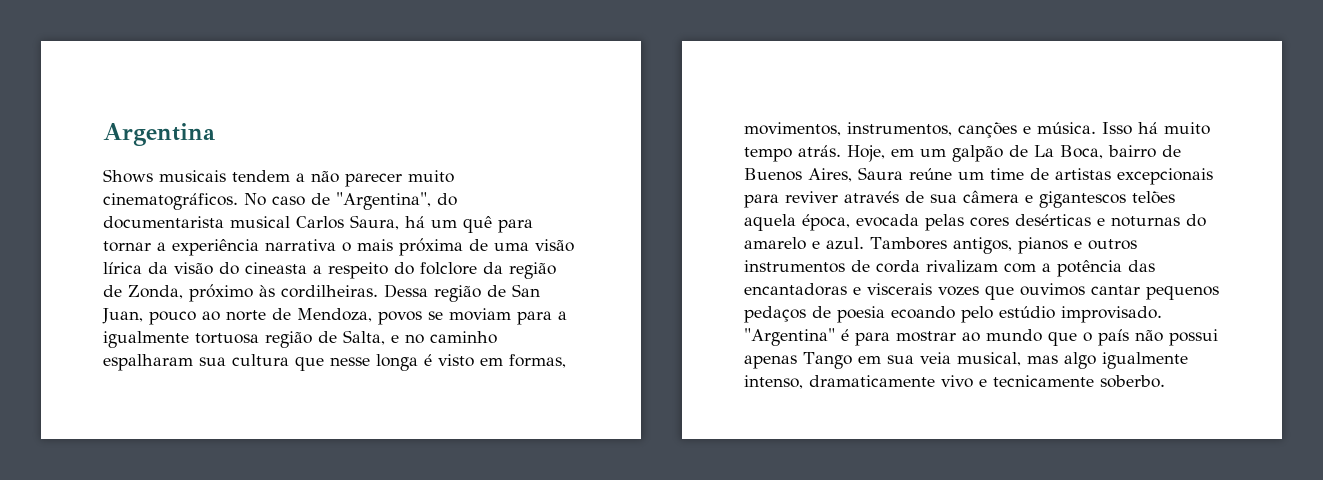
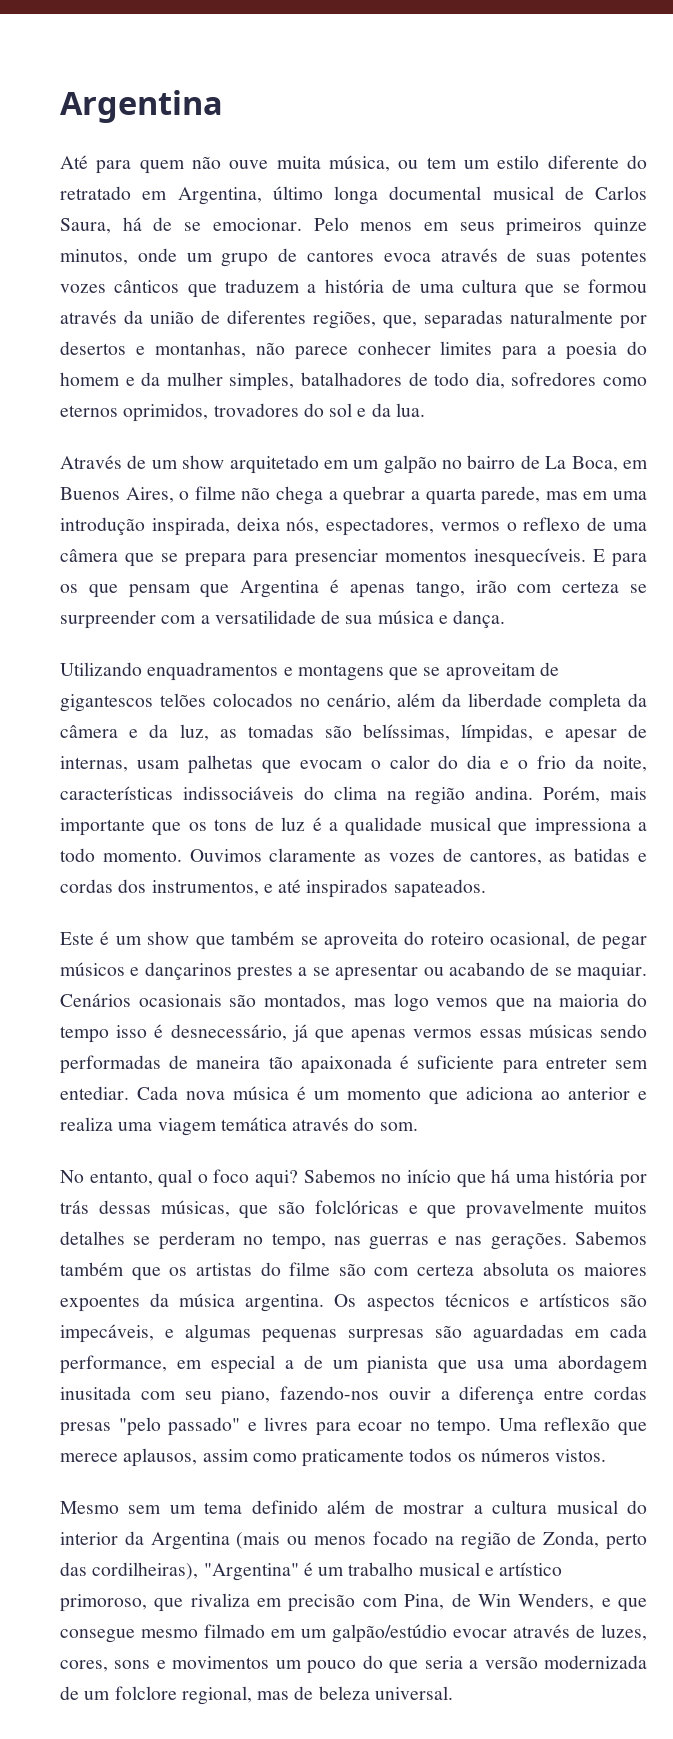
- Shows musicais tendem a não parecer muito cinematográficos. No caso de "Argentina", do documentarista musical Carlos Saura, há um quê para tornar a experiência narrativa o mais próxima de uma visão lírica da visão do cineasta a respeito do folclore da região de Zonda, próximo às cordilheiras. Dessa região de San Juan, pouco ao norte de Mendoza, povos se moviam para a igualmente tortuosa região de Salta, e no caminho espalharam sua cultura que nesse longa é visto em formas, movimentos, instrumentos, canções e música. Isso há muito tempo atrás. Hoje, em um galpão de La Boca, bairro de Buenos Aires, Saura reúne um time de artistas excepcionais para reviver através de sua câmera e gigantescos telões aquela época, evocada pelas cores desérticas e noturnas do amarelo e azul. Tambores antigos, pianos e outros instrumentos de corda rivalizam com a potência das encantadoras e viscerais vozes que ouvimos cantar pequenos pedaços de poesia ecoando pelo estúdio improvisado. "Argentina" é para mostrar ao mundo que o país não possui apenas Tango em sua veia musical, mas algo igualmente intenso, dramaticamente vivo e tecnicamente soberbo.
+ Até para quem não ouve muita música, ou tem um estilo diferente do retratado em Argentina, último longa documental musical de Carlos Saura, há de se emocionar. Pelo menos em seus primeiros quinze minutos, onde um grupo de cantores evoca através de suas potentes vozes cânticos que traduzem a história de uma cultura que se formou através da união de diferentes regiões, que, separadas naturalmente por desertos e montanhas, não parece conhecer limites para a poesia do homem e da mulher simples, batalhadores de todo dia, sofredores como eternos oprimidos, trovadores do sol e da lua.
+ Através de um show arquitetado em um galpão no bairro de La Boca, em Buenos Aires, o filme não chega a quebrar a quarta parede, mas em uma introdução inspirada, deixa nós, espectadores, vermos o reflexo de uma câmera que se prepara para presenciar momentos inesquecíveis. E para os que pensam que Argentina é apenas tango, irão com certeza se surpreender com a versatilidade de sua música e dança.
+ Utilizando enquadramentos e montagens que se aproveitam de gigantescos telões colocados no cenário, além da liberdade completa da câmera e da luz, as tomadas são belíssimas, límpidas, e apesar de internas, usam palhetas que evocam o calor do dia e o frio da noite, características indissociáveis do clima na região andina. Porém, mais importante que os tons de luz é a qualidade musical que impressiona a todo momento. Ouvimos claramente as vozes de cantores, as batidas e cordas dos instrumentos, e até inspirados sapateados.
+ Este é um show que também se aproveita do roteiro ocasional, de pegar músicos e dançarinos prestes a se apresentar ou acabando de se maquiar. Cenários ocasionais são montados, mas logo vemos que na maioria do tempo isso é desnecessário, já que apenas vermos essas músicas sendo performadas de maneira tão apaixonada é suficiente para entreter sem entediar. Cada nova música é um momento que adiciona ao anterior e realiza uma viagem temática através do som.
+ No entanto, qual o foco aqui? Sabemos no início que há uma história por trás dessas músicas, que são folclóricas e que provavelmente muitos detalhes se perderam no tempo, nas guerras e nas gerações. Sabemos também que os artistas do filme são com certeza absoluta os maiores expoentes da música argentina. Os aspectos técnicos e artísticos são impecáveis, e algumas pequenas surpresas são aguardadas em cada performance, em especial a de um pianista que usa uma abordagem inusitada com seu piano, fazendo-nos ouvir a diferença entre cordas presas "pelo passado" e livres para ecoar no tempo. Uma reflexão que merece aplausos, assim como praticamente todos os números vistos.
+ Mesmo sem um tema definido além de mostrar a cultura musical do interior da Argentina (mais ou menos focado na região de Zonda, perto das cordilheiras), "Argentina" é um trabalho musical e artístico primoroso, que rivaliza em precisão com Pina, de Win Wenders, e que consegue mesmo filmado em um galpão/estúdio evocar através de luzes, cores, sons e movimentos um pouco do que seria a versão modernizada de um folclore regional, mas de beleza universal.

